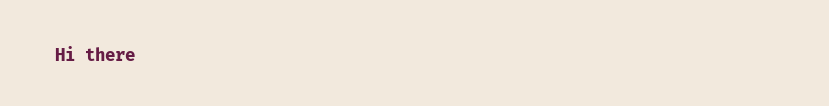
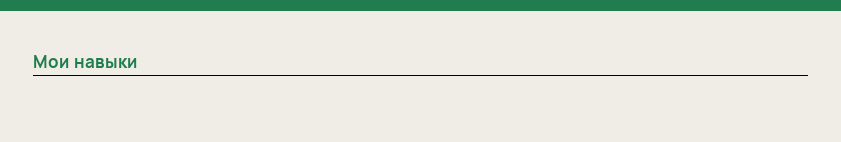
- Hi there
+ Мои навыки

